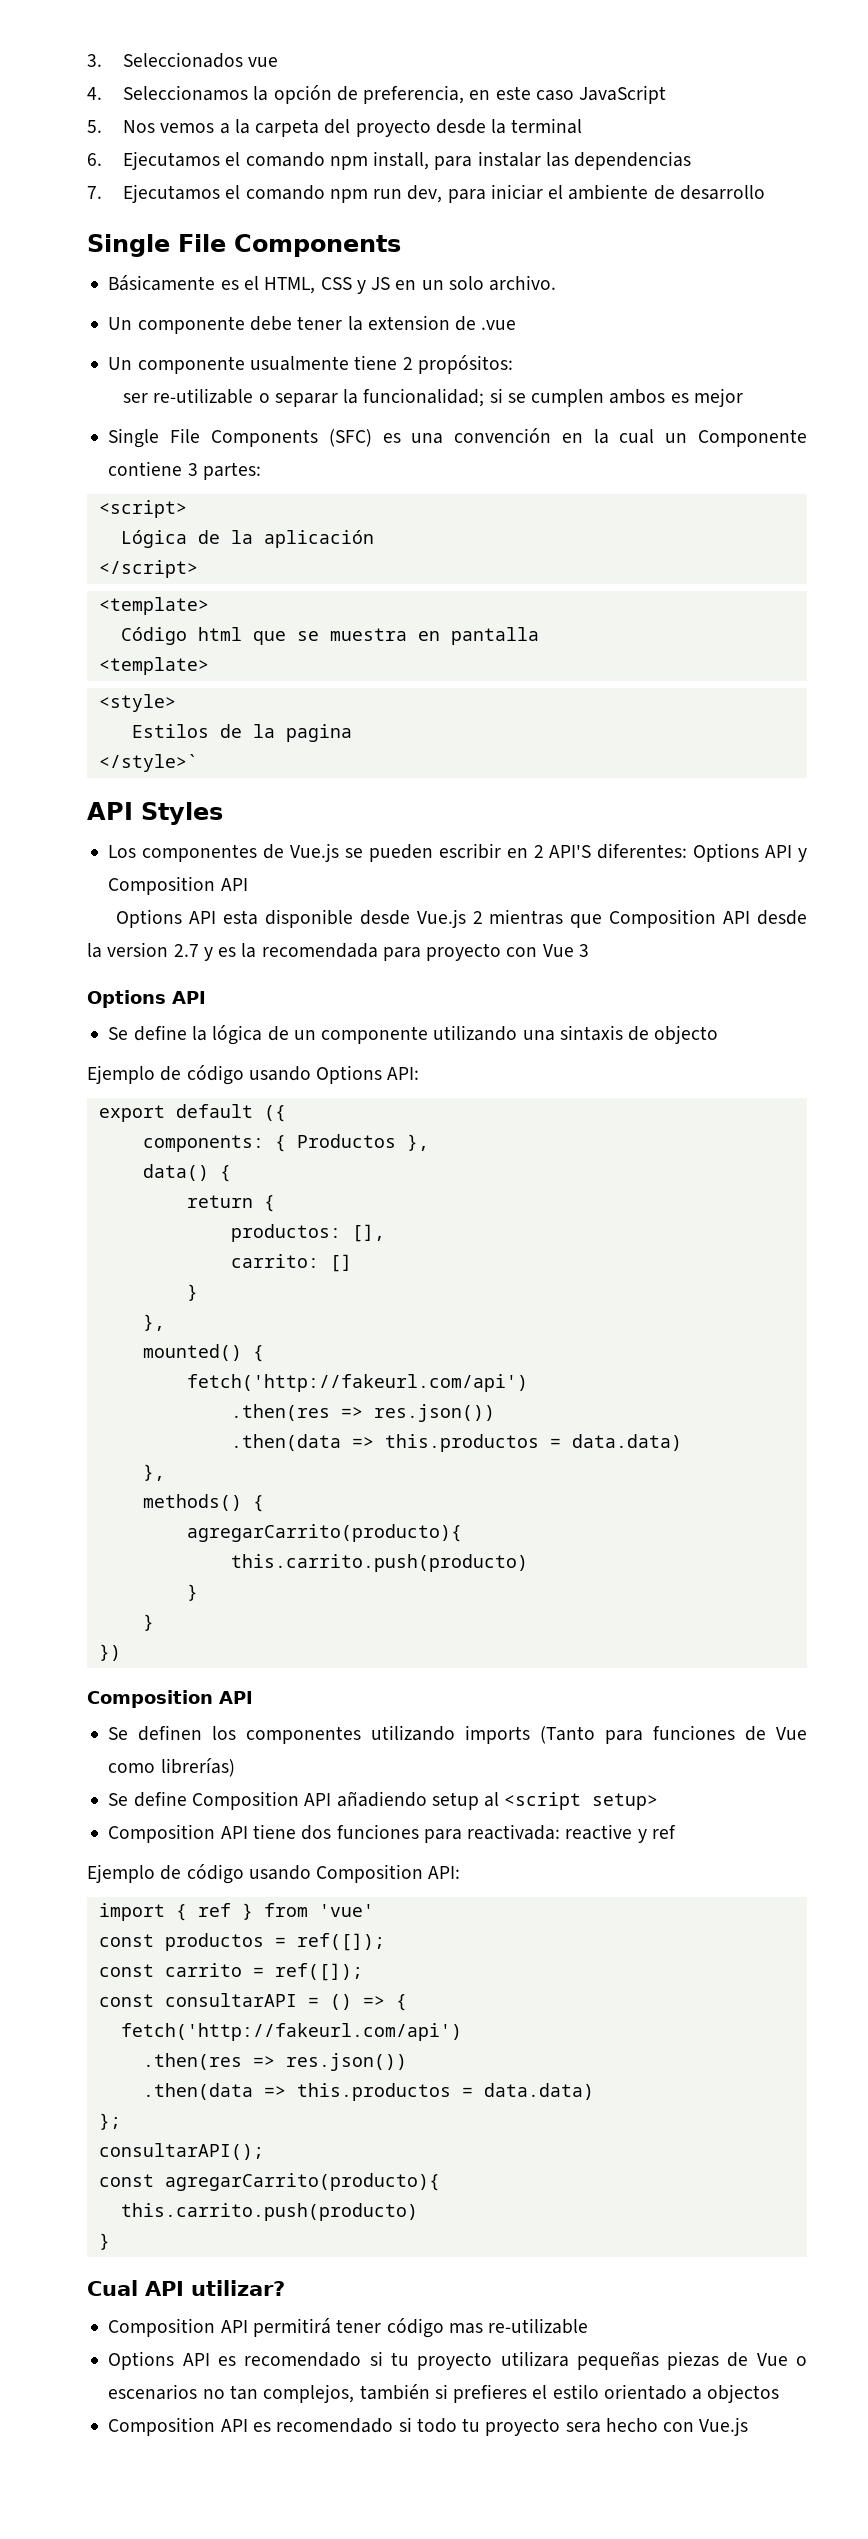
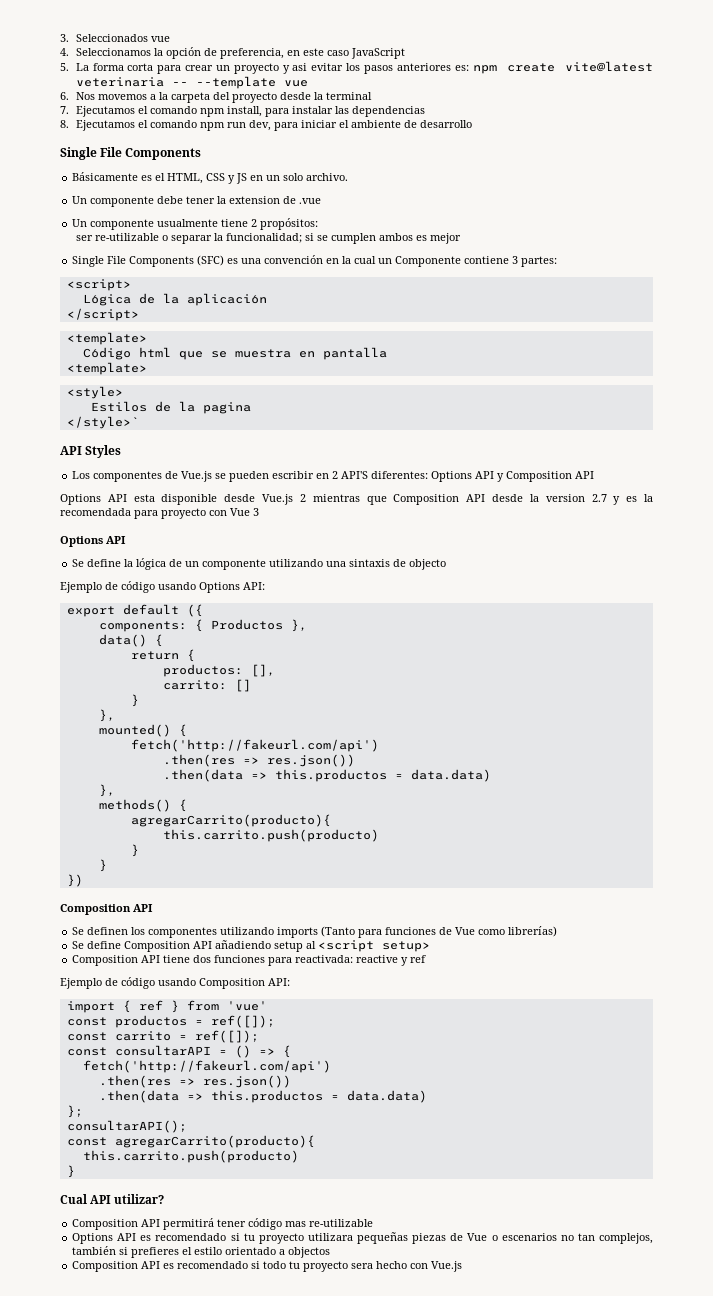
- 5. Nos vemos a la carpeta del proyecto desde la terminal
+ 5. La forma corta para crear un proyecto y asi evitar los pasos anteriores es: npm create vite@latest veterinaria -- --template vue
+ 6. Nos movemos a la carpeta del proyecto desde la terminal
- 6. Ejecutamos el comando npm install, para instalar las dependencias
+ 7. Ejecutamos el comando npm install, para instalar las dependencias
- 7. Ejecutamos el comando npm run dev, para iniciar el ambiente de desarrollo
+ 8. Ejecutamos el comando npm run dev, para iniciar el ambiente de desarrollo

